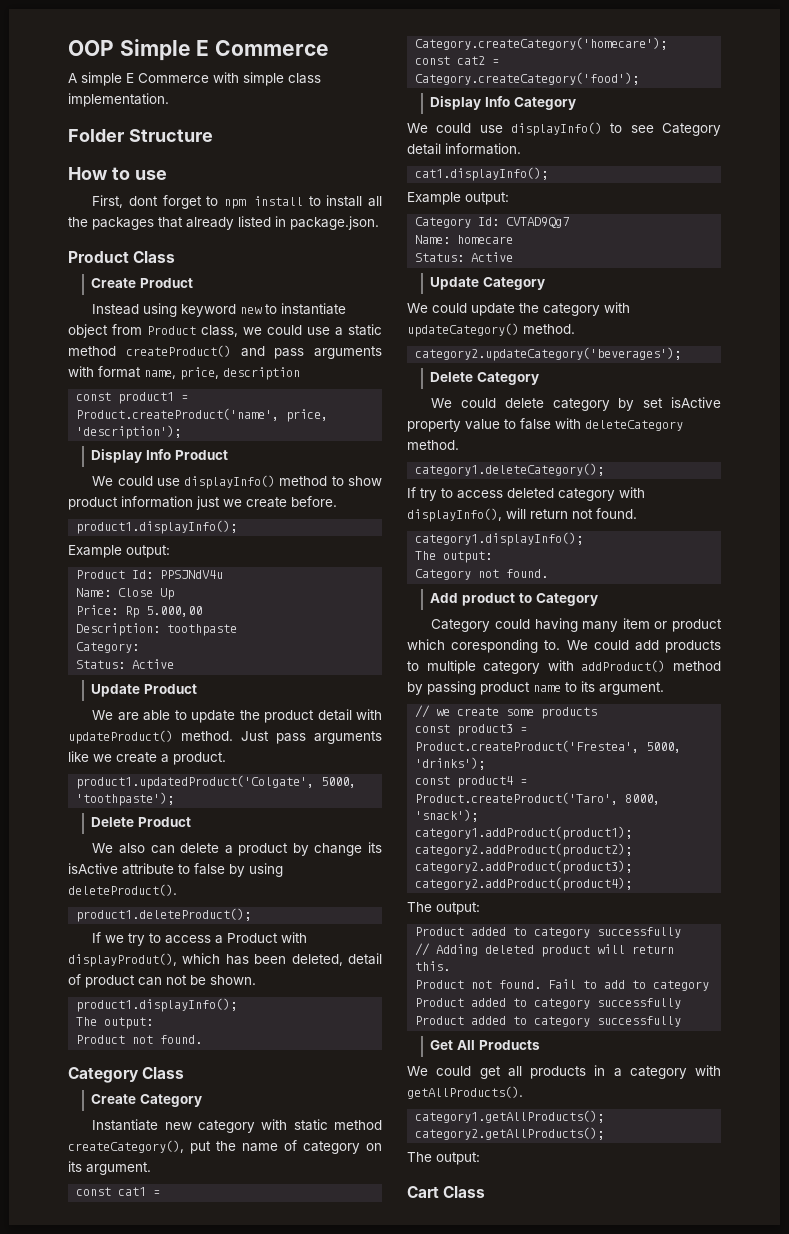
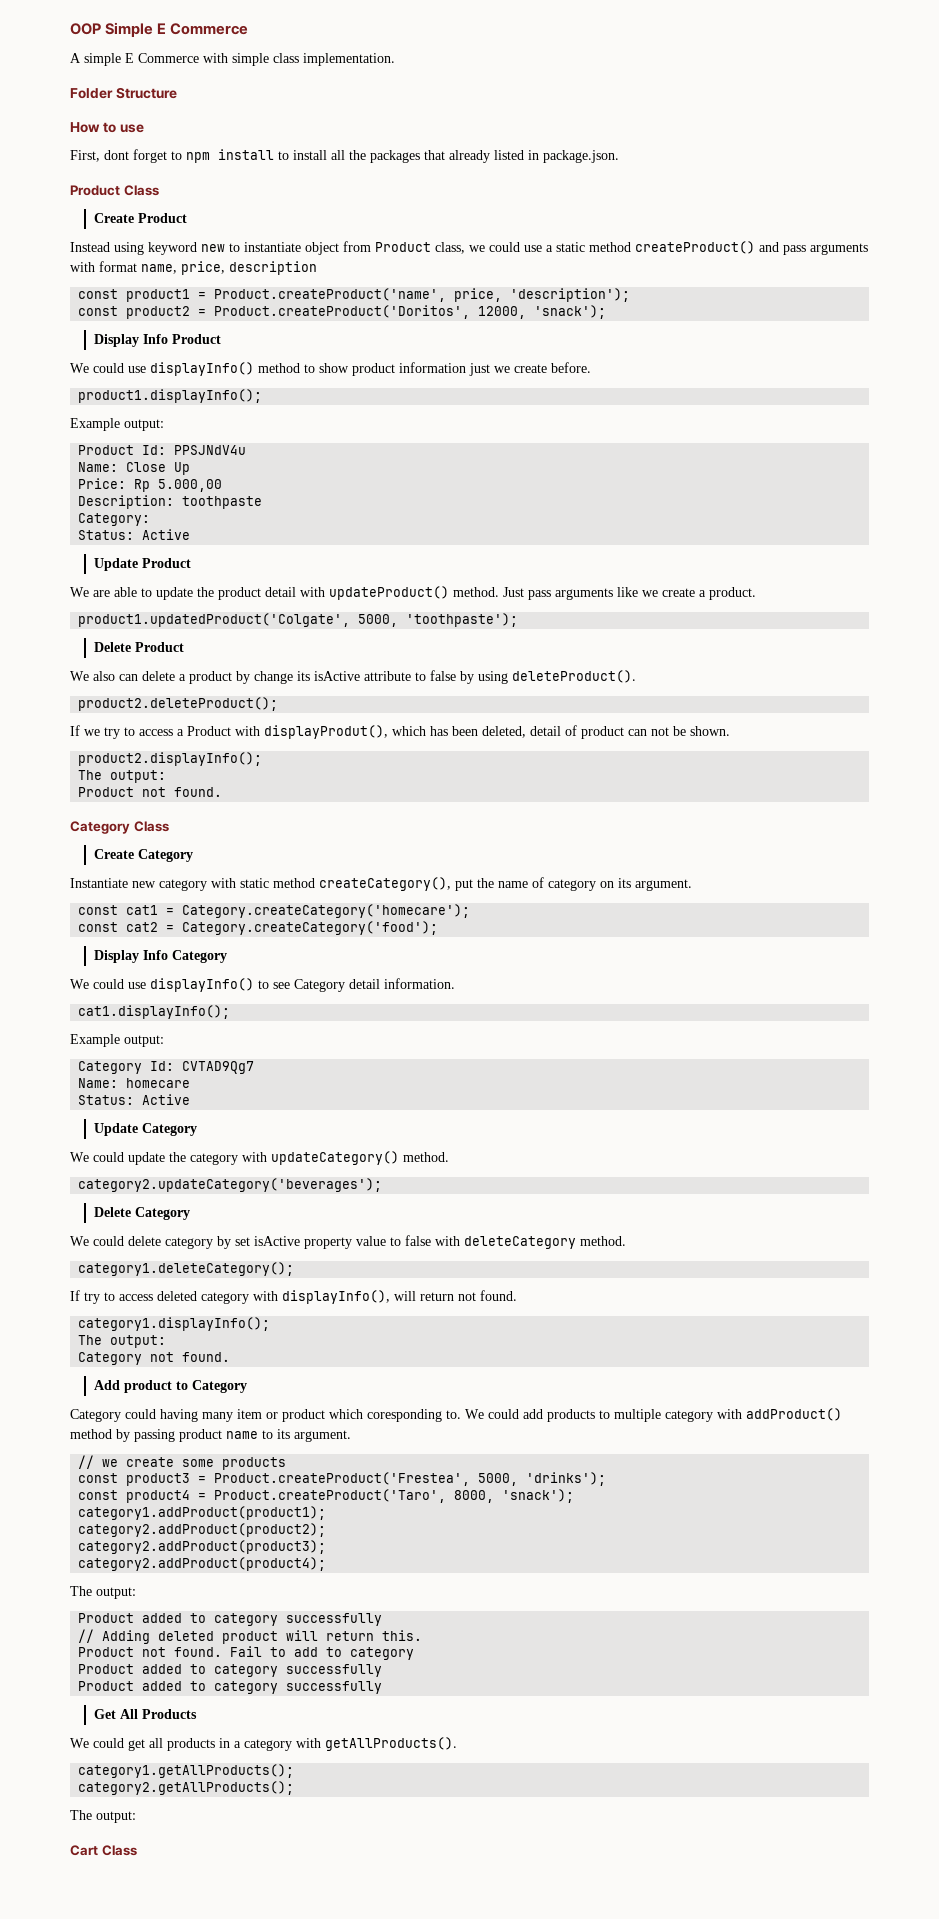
+ const product2 = Product.createProduct('Doritos', 12000, 'snack');
- product1.deleteProduct();
+ product2.deleteProduct();
  If we try to access a Product with displayProdut(), which has been deleted, detail of product can not be shown.
- product1.displayInfo();
+ product2.displayInfo();

